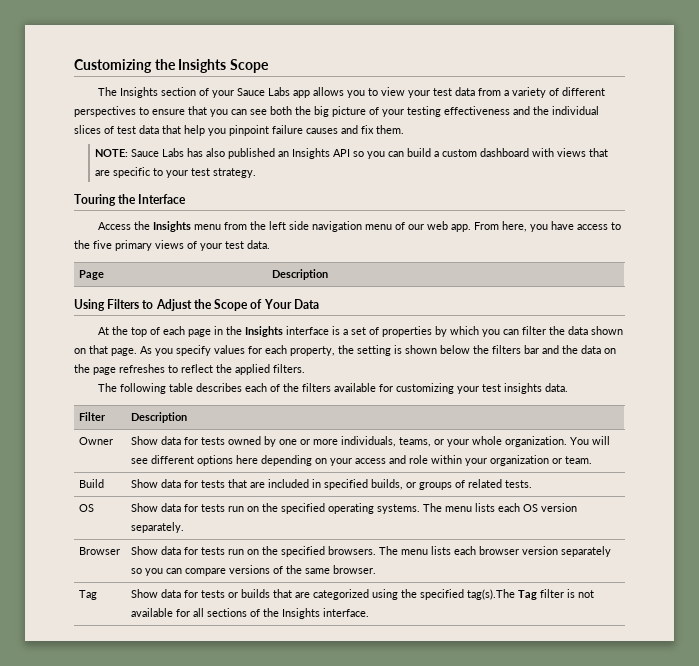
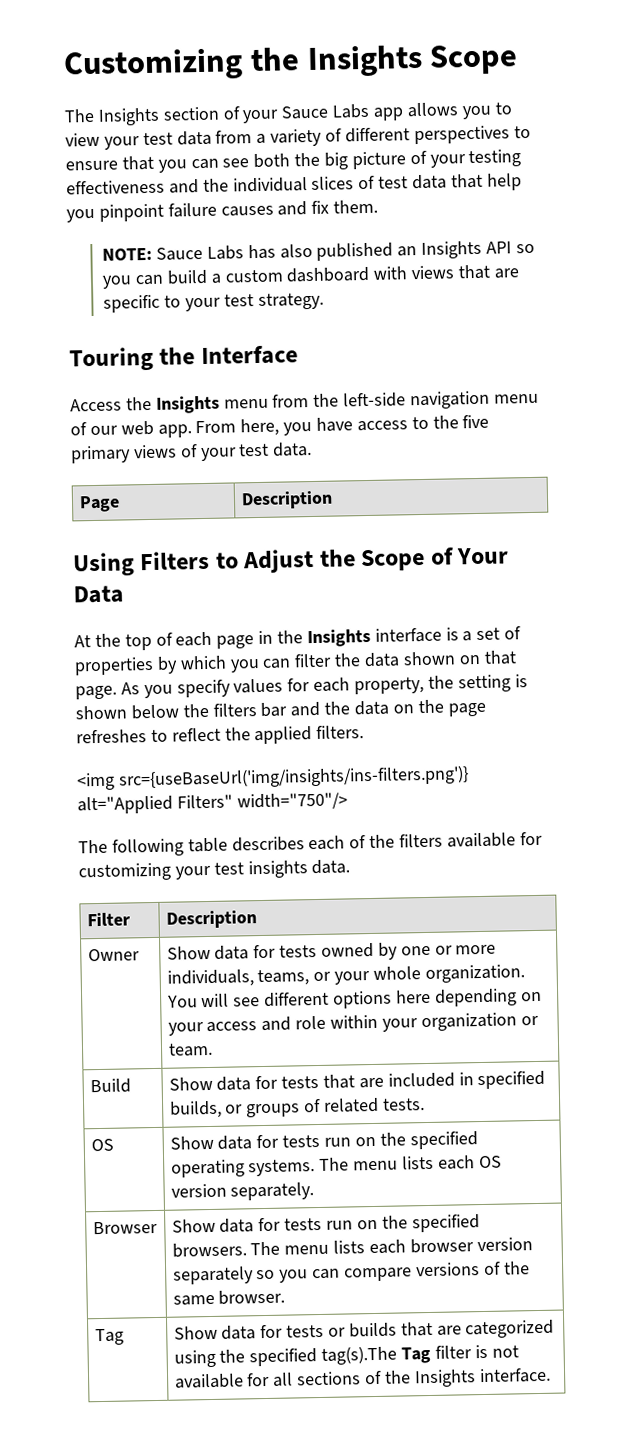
- Access the Insights menu from the left side navigation menu of our web app.
+ Access the Insights menu from the left-side navigation menu of our web app.
+ <img src={useBaseUrl('img/insights/ins-filters.png')} alt="Applied Filters" width="750"/>

